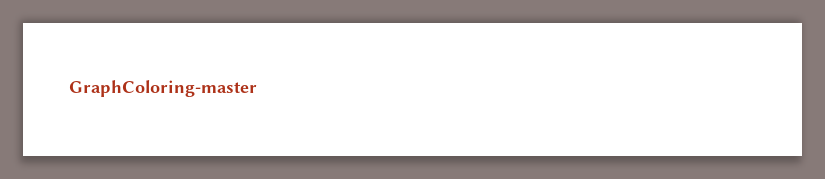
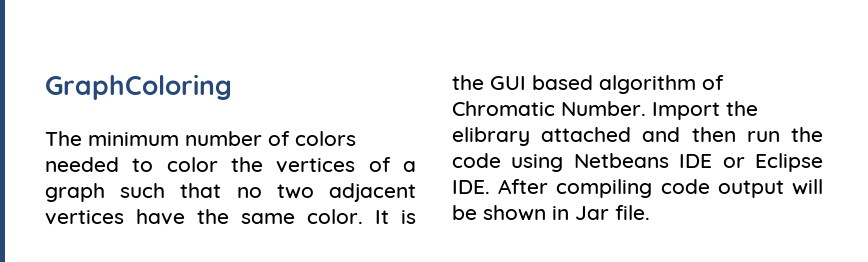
- GraphColoring-master
+ GraphColoring
+ The minimum number of colors needed to color the vertices of a graph such that no two adjacent vertices have the same color. It is the GUI based algorithm of Chromatic Number. Import the elibrary attached and then run the code using Netbeans IDE or Eclipse IDE. After compiling code output will be shown in Jar file.

